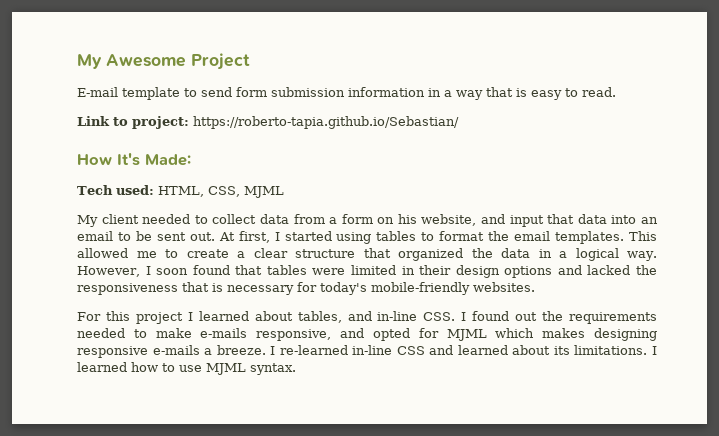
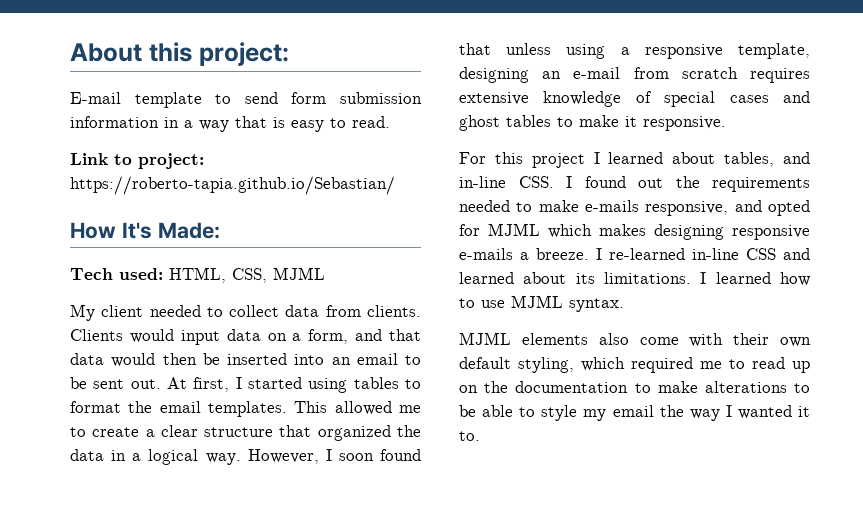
- My Awesome Project
+ About this project:
- My client needed to collect data from a form on his website, and input that data into an email to be sent out.
+ My client needed to collect data from clients. Clients would input data on a form, and that data would then be inserted into an email to be sent out.
- However, I soon found that tables were limited in their design options and lacked the responsiveness that is necessary for today's mobile-friendly websites.
+ However, I soon found that unless using a responsive template, designing an e-mail from scratch requires extensive knowledge of special cases and ghost tables to make it responsive.
+ MJML elements also come with their own default styling, which required me to read up on the documentation to make alterations to be able to style my email the way I wanted it to.

